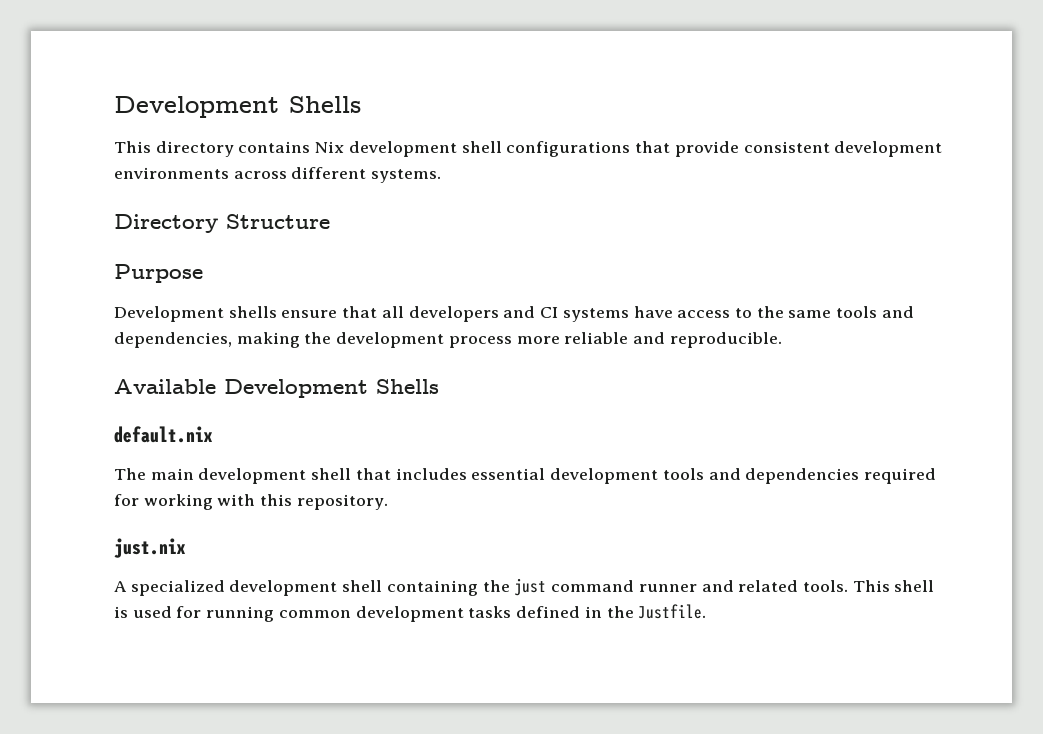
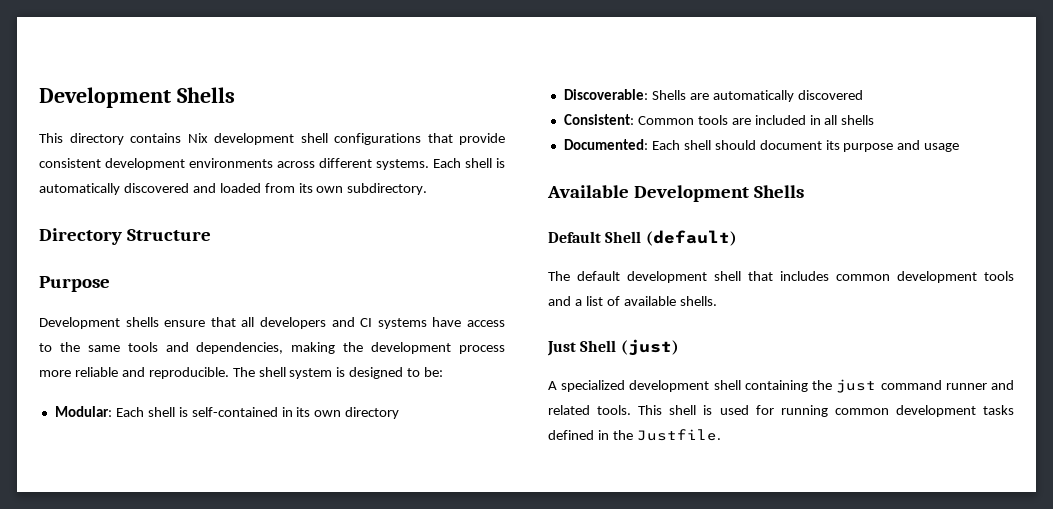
+ Each shell is automatically discovered and loaded from its own subdirectory.
+ The shell system is designed to be:
+ Modular: Each shell is self-contained in its own directory
+ Discoverable: Shells are automatically discovered
+ Consistent: Common tools are included in all shells
+ Documented: Each shell should document its purpose and usage
- default.nix
- The main development shell that includes essential development tools and dependencies required for working with this repository.
- just.nix
+ Default Shell (default)
+ The default development shell that includes common development tools and a list of available shells.
+ Just Shell (just)

